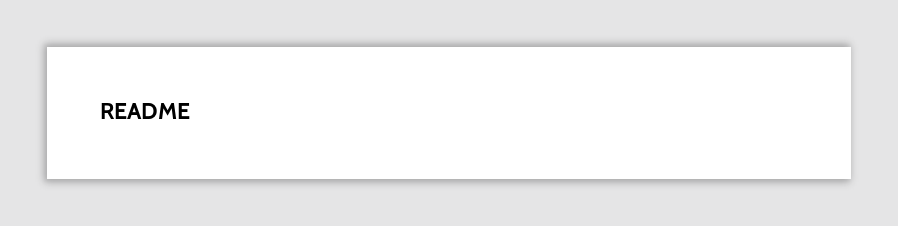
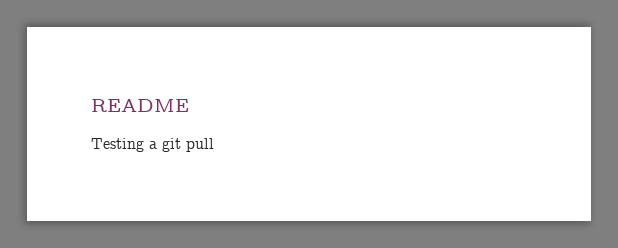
+ Testing a git pull

